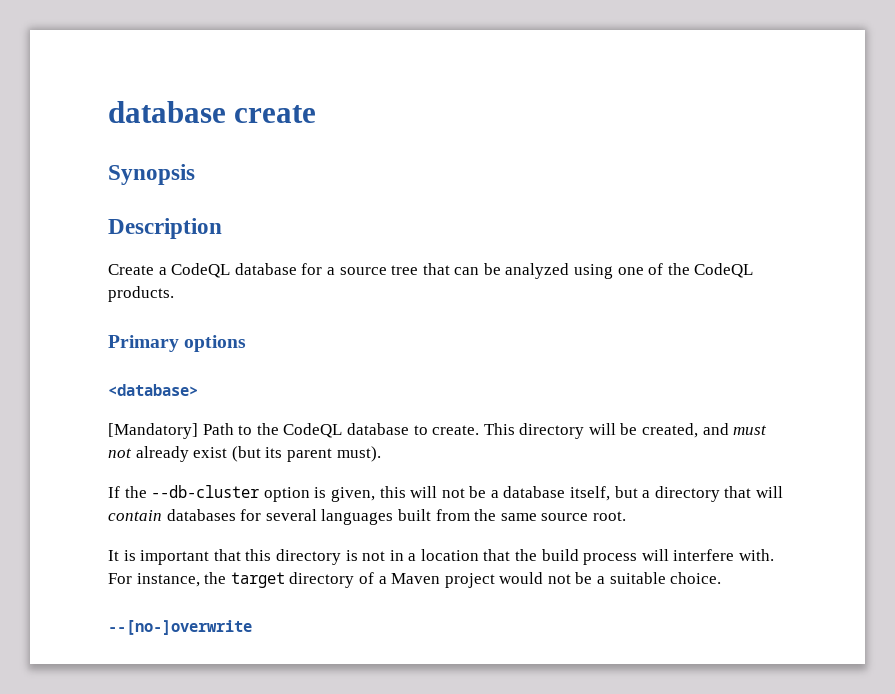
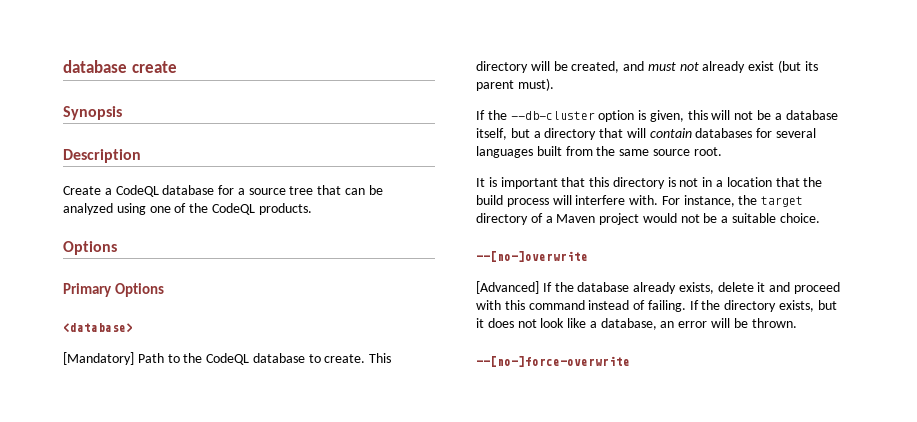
  Create a CodeQL database for a source tree that can be analyzed using one of the CodeQL products.
+ Options
- Primary options
+ Primary Options
+ [Advanced] If the database already exists, delete it and proceed with this command instead of failing. If the directory exists, but it does not look like a database, an error will be thrown.
+ --[no-]force-overwrite

